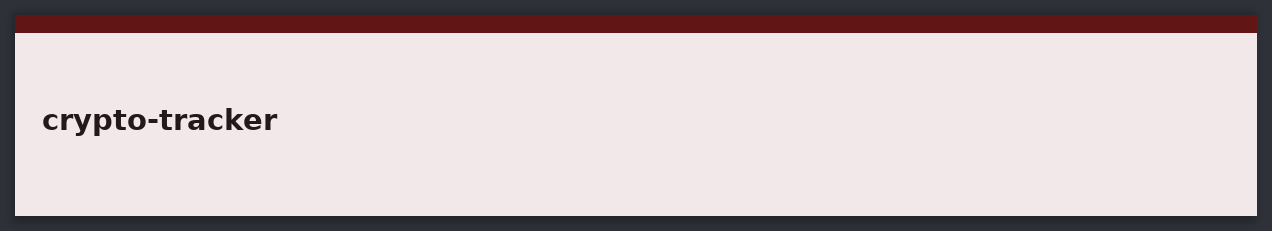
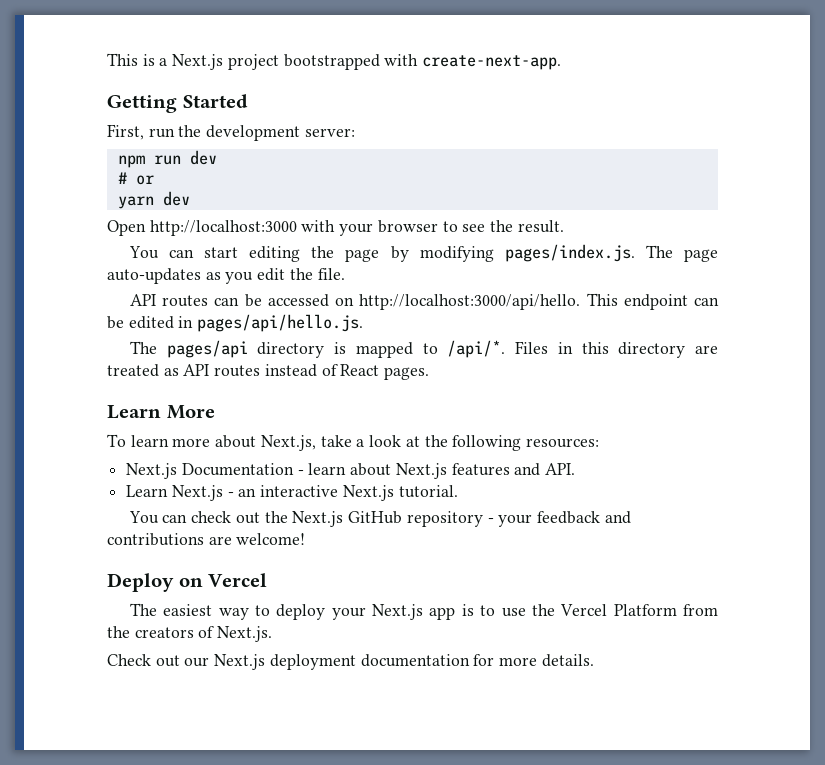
- crypto-tracker
+ This is a Next.js project bootstrapped with create-next-app.
+ Getting Started
+ First, run the development server:
+ npm run dev
+ # or
+ yarn dev
+ Open http://localhost:3000 with your browser to see the result.
+ You can start editing the page by modifying pages/index.js. The page auto-updates as you edit the file.
+ API routes can be accessed on http://localhost:3000/api/hello. This endpoint can be edited in pages/api/hello.js.
+ The pages/api directory is mapped to /api/*. Files in this directory are treated as API routes instead of React pages.
+ Learn More
+ To learn more about Next.js, take a look at the following resources:
+ Next.js Documentation - learn about Next.js features and API.
+ Learn Next.js - an interactive Next.js tutorial.
+ You can check out the Next.js GitHub repository - your feedback and contributions are welcome!
+ Deploy on Vercel
+ The easiest way to deploy your Next.js app is to use the Vercel Platform from the creators of Next.js.
+ Check out our Next.js deployment documentation for more details.

